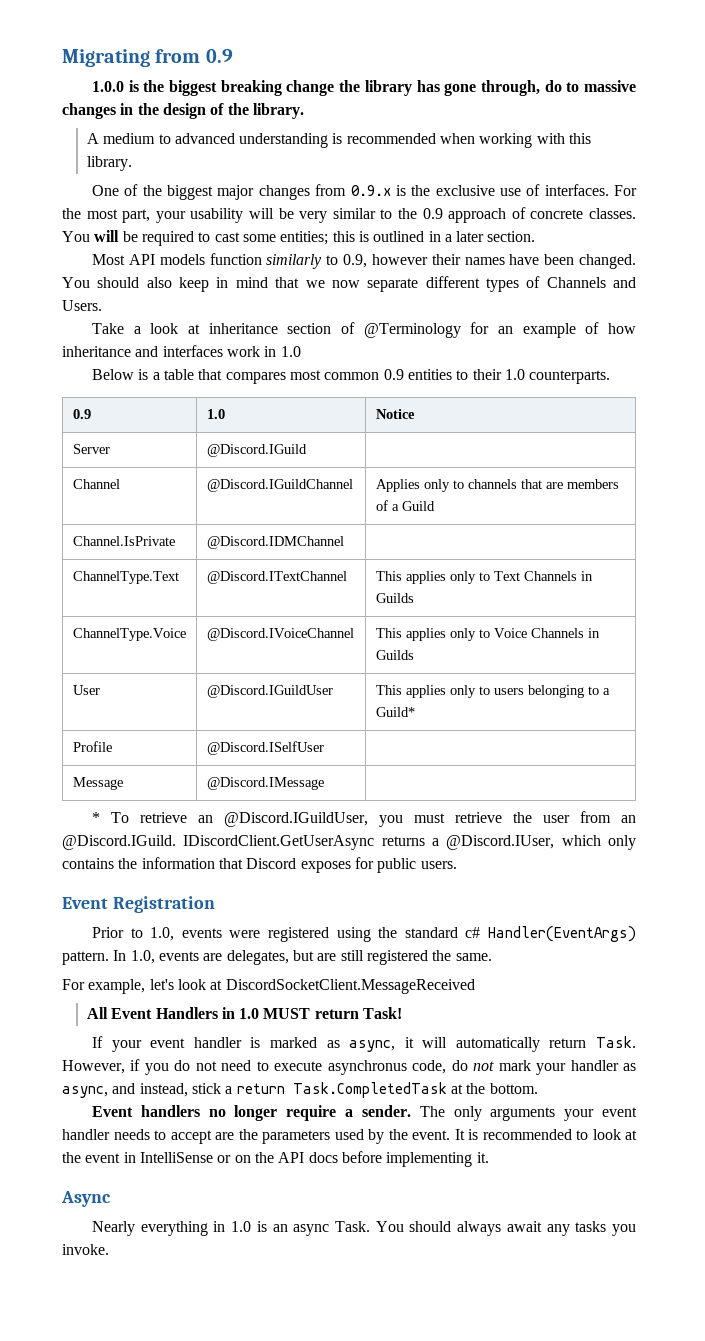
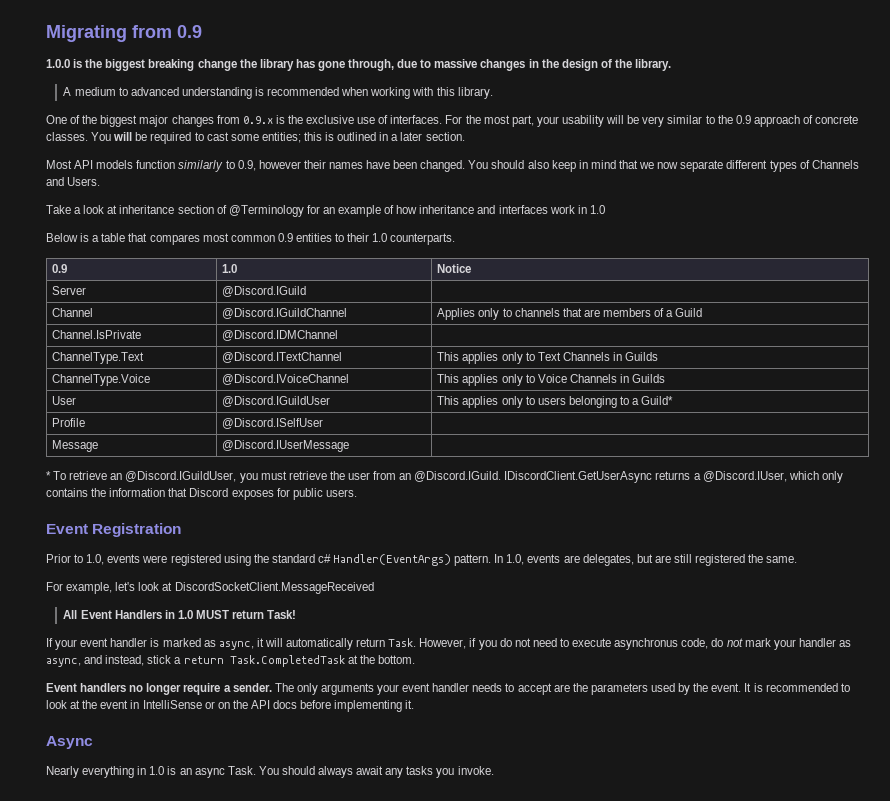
- 1.0.0 is the biggest breaking change the library has gone through, do to massive changes in the design of the library.
+ 1.0.0 is the biggest breaking change the library has gone through, due to massive changes in the design of the library.
- Message | @Discord.IMessage |
+ Message | @Discord.IUserMessage |

